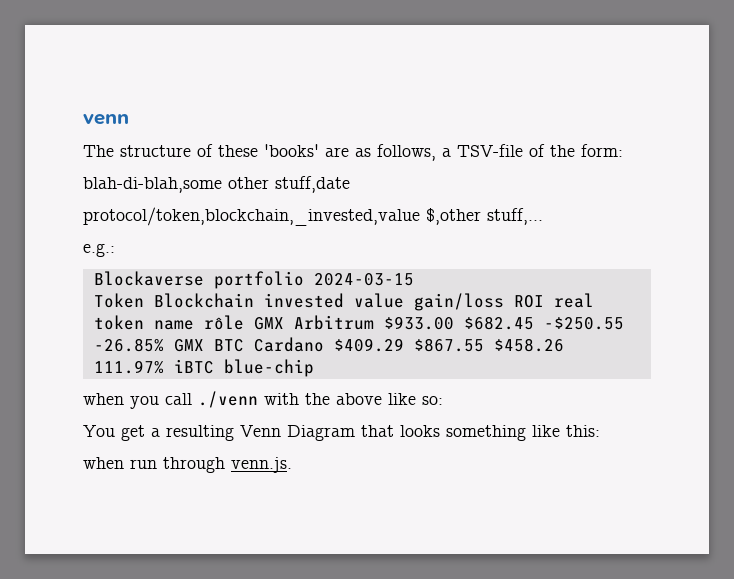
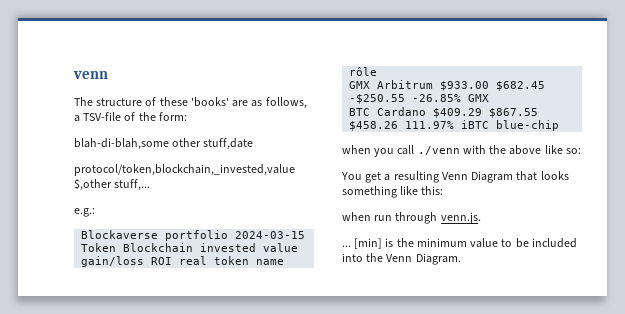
- Token Blockchain invested value gain/loss ROI real token name rôle GMX Arbitrum $933.00 $682.45 -$250.55 -26.85% GMX BTC Cardano $409.29 $867.55 $458.26 111.97% iBTC blue-chip
+ Token Blockchain invested value gain/loss ROI real token name rôle
+ GMX Arbitrum $933.00 $682.45 -$250.55 -26.85% GMX
+ BTC Cardano $409.29 $867.55 $458.26 111.97% iBTC blue-chip
+ ... [min] is the minimum value to be included into the Venn Diagram.

